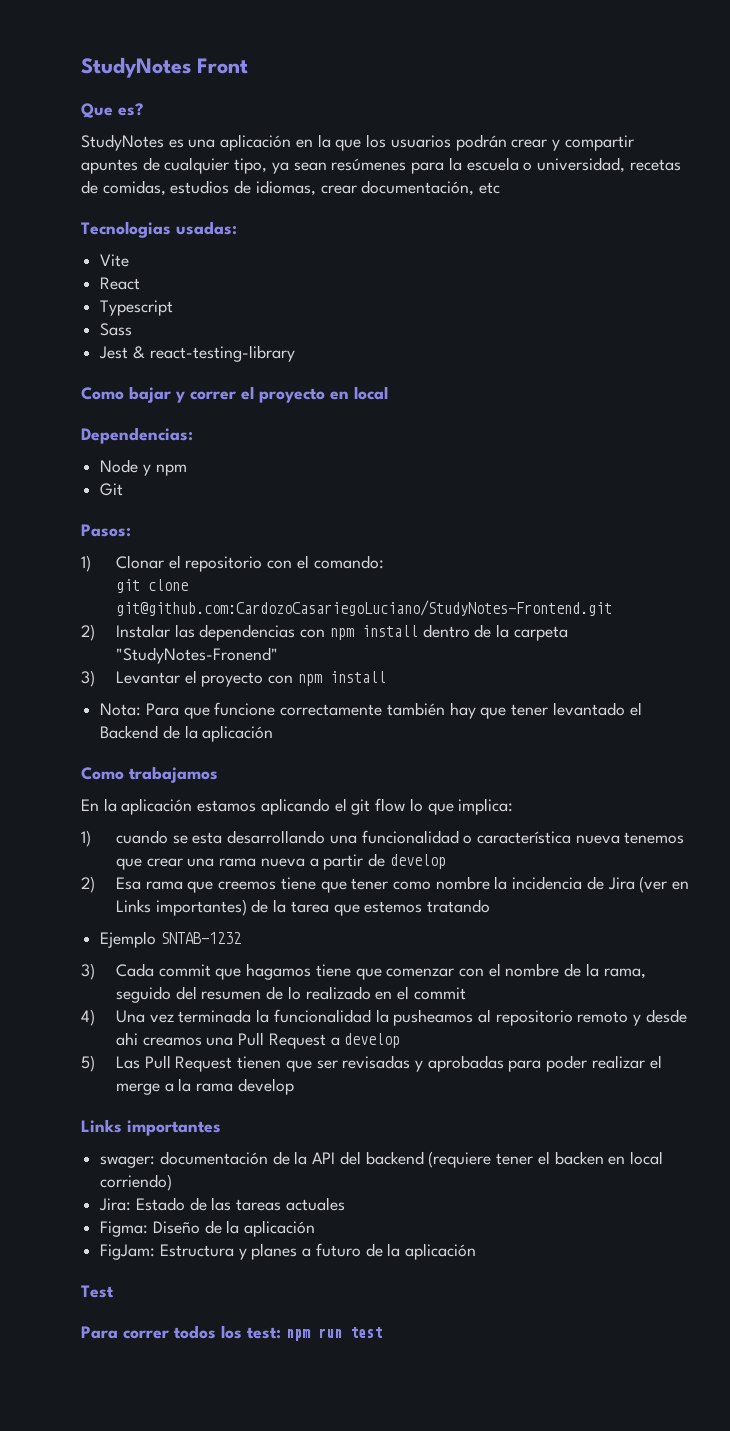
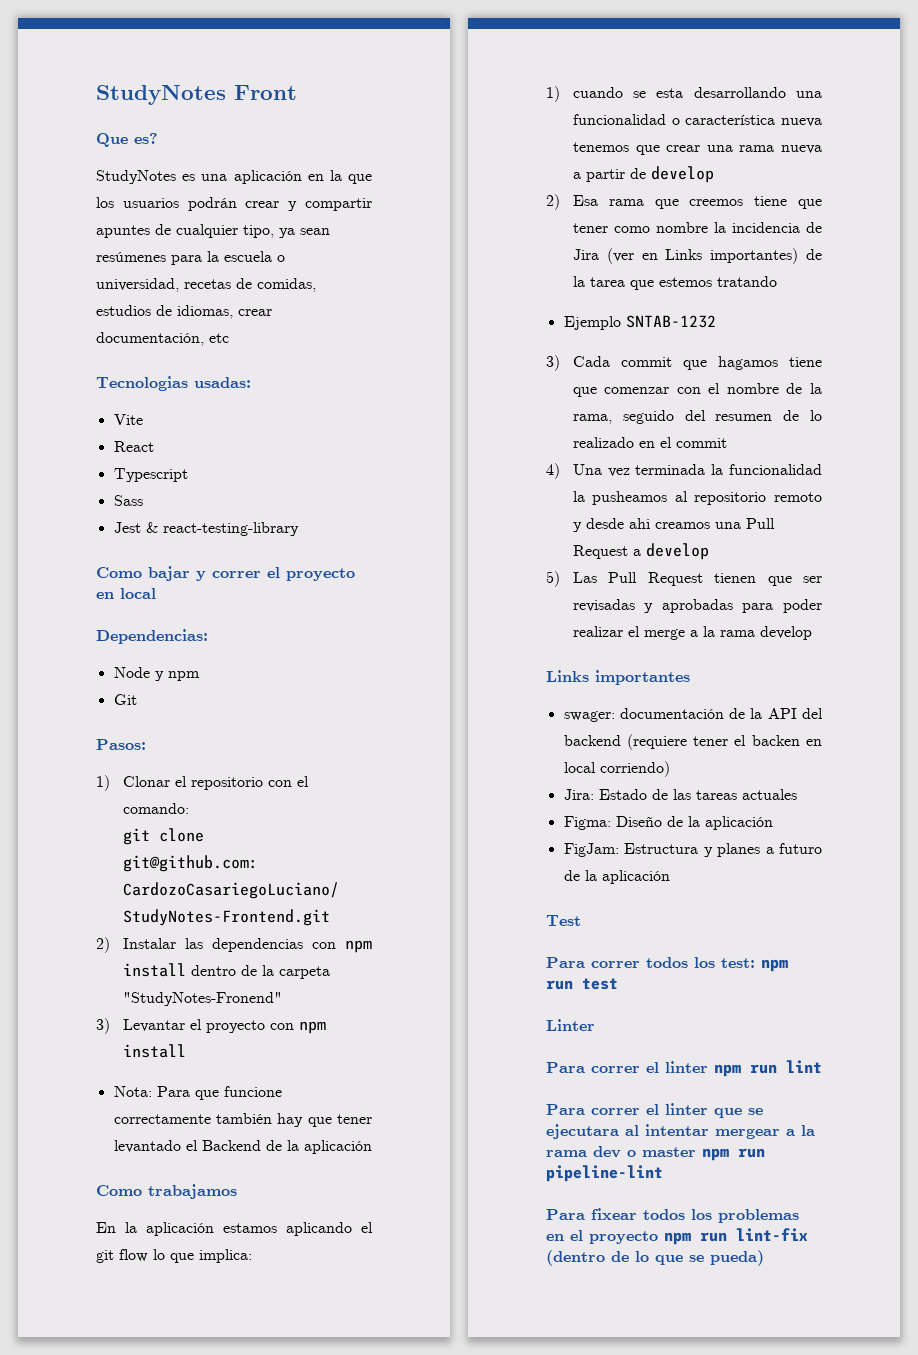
+ Linter
+ Para correr el linter npm run lint
+ Para correr el linter que se ejecutara al intentar mergear a la rama dev o master npm run pipeline-lint
+ Para fixear todos los problemas en el proyecto npm run lint-fix (dentro de lo que se pueda)

